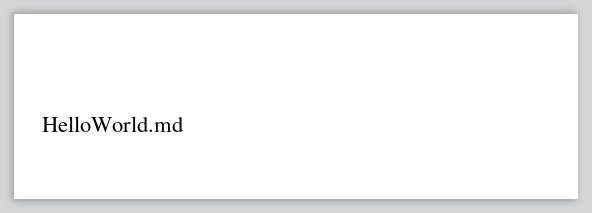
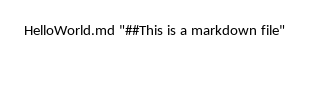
- HelloWorld.md
+ HelloWorld.md "##This is a markdown file"

